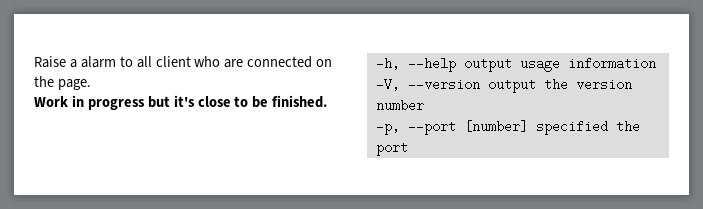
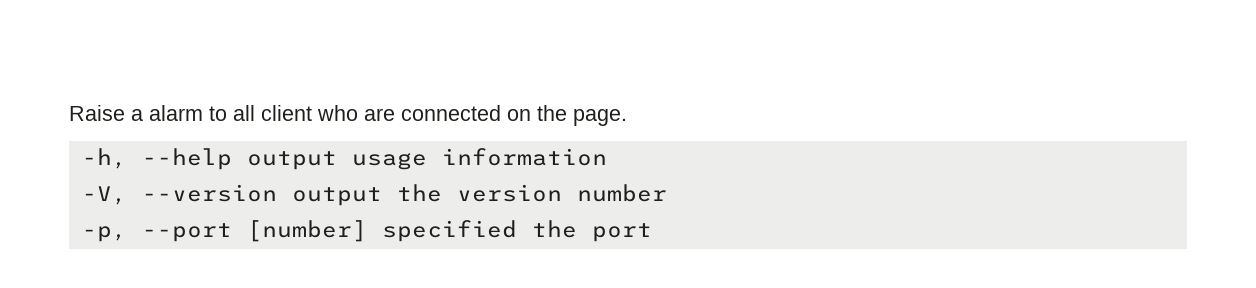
- Work in progress but it's close to be finished.

